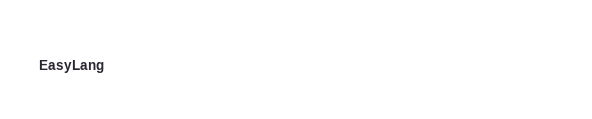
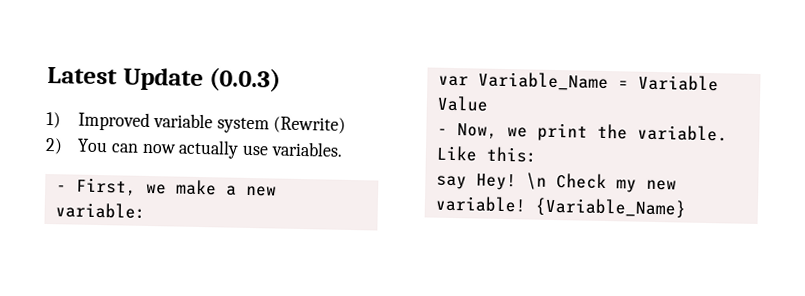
- EasyLang
+ Latest Update (0.0.3)
+ 1) Improved variable system (Rewrite)
+ 2) You can now actually use variables.
+ - First, we make a new variable:
+ var Variable_Name = Variable Value
+ - Now, we print the variable. Like this:
+ say Hey! \n Check my new variable! {Variable_Name}

